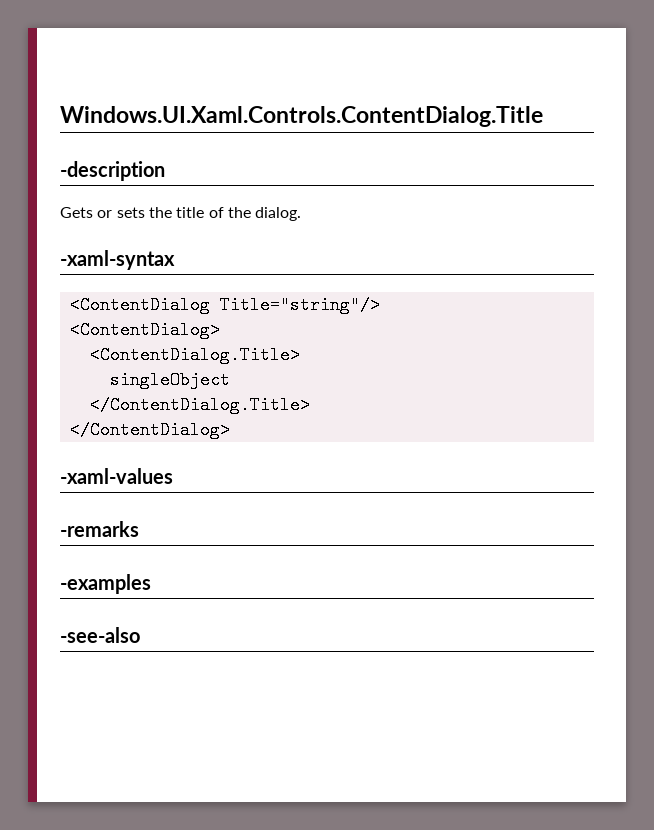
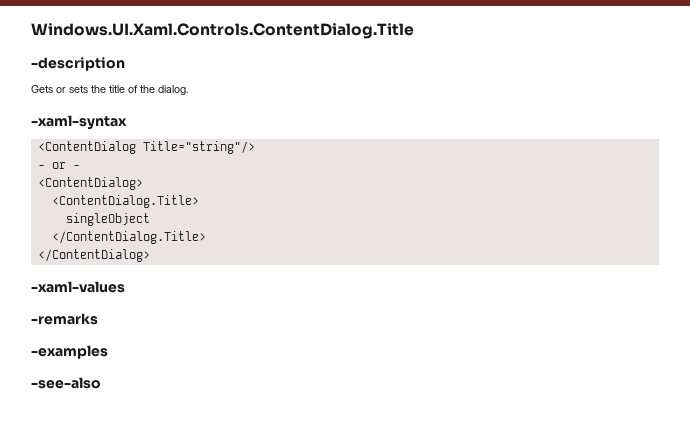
+ - or -

